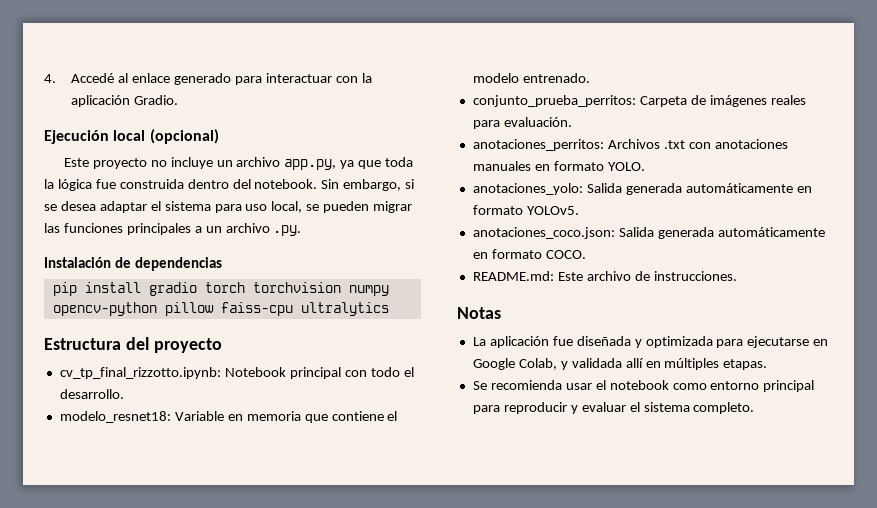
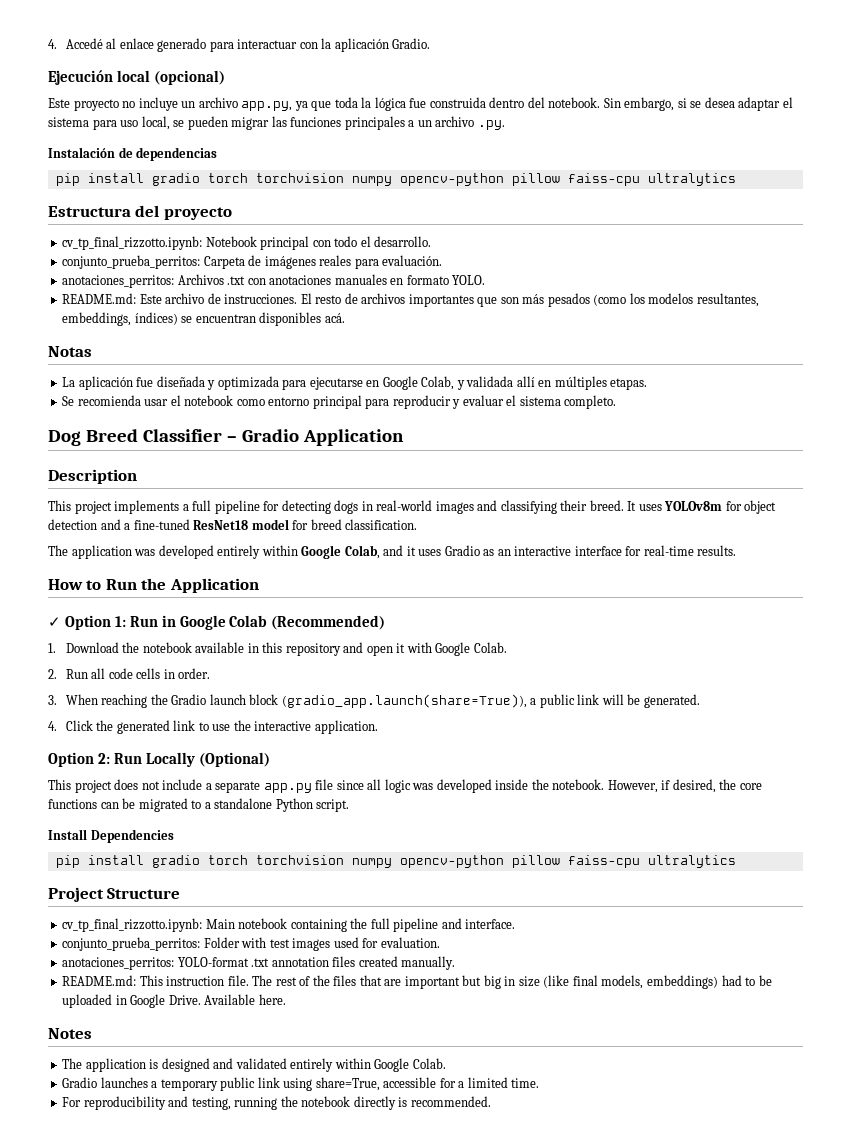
- modelo_resnet18: Variable en memoria que contiene el modelo entrenado.
- anotaciones_yolo: Salida generada automáticamente en formato YOLOv5.
- anotaciones_coco.json: Salida generada automáticamente en formato COCO.
+ El resto de archivos importantes que son más pesados (como los modelos resultantes, embeddings, índices) se encuentran disponibles acá.
+ Dog Breed Classifier – Gradio Application
+ Description
+ This project implements a full pipeline for detecting dogs in real-world images and classifying their breed. It uses YOLOv8m for object detection and a fine-tuned ResNet18 model for breed classification.
+ The application was developed entirely within Google Colab, and it uses Gradio as an interactive interface for real-time results.
+ How to Run the Application
+ ✓ Option 1: Run in Google Colab (Recommended)
+ 1. Download the notebook available in this repository and open it with Google Colab.
+ 2. Run all code cells in order.
+ 3. When reaching the Gradio launch block (gradio_app.launch(share=True)), a public link will be generated.
+ 4. Click the generated link to use the interactive application.
+ Option 2: Run Locally (Optional)
+ This project does not include a separate app.py file since all logic was developed inside the notebook. However, if desired, the core functions can be migrated to a standalone Python script.
+ Install Dependencies
+ pip install gradio torch torchvision numpy opencv-python pillow faiss-cpu ultralytics
+ Project Structure
+ cv_tp_final_rizzotto.ipynb: Main notebook containing the full pipeline and interface.
+ conjunto_prueba_perritos: Folder with test images used for evaluation.
+ anotaciones_perritos: YOLO-format .txt annotation files created manually.
+ README.md: This instruction file. The rest of the files that are important but big in size (like final models, embeddings) had to be uploaded in Google Drive. Available here.
+ Notes
+ The application is designed and validated entirely within Google Colab.
+ Gradio launches a temporary public link using share=True, accessible for a limited time.
+ For reproducibility and testing, running the notebook directly is recommended.

